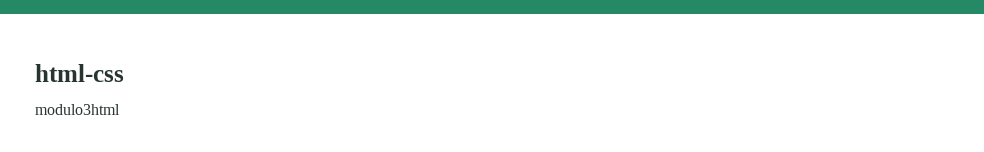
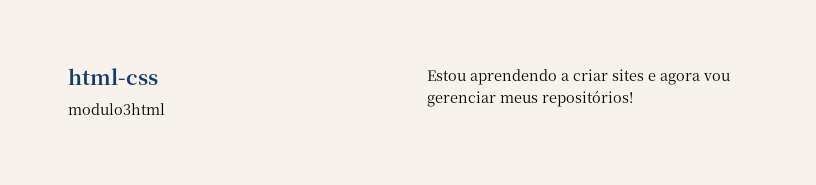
+ Estou aprendendo a criar sites e agora vou gerenciar meus repositórios!

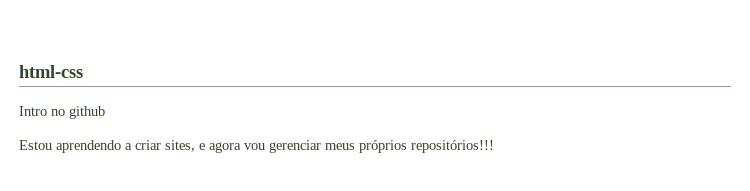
- modulo3html
+ Intro no github
- Estou aprendendo a criar sites e agora vou gerenciar meus repositórios!
+ Estou aprendendo a criar sites, e agora vou gerenciar meus próprios repositórios!!!

